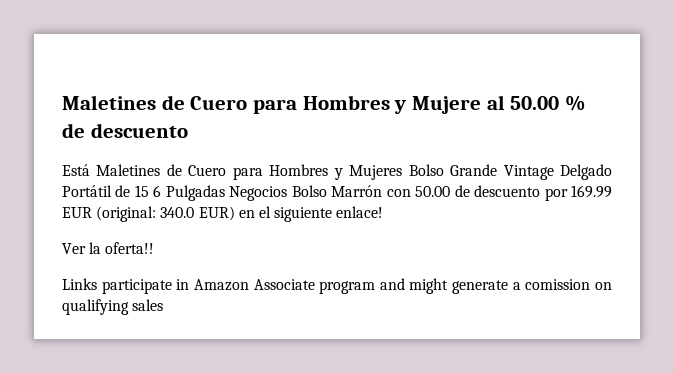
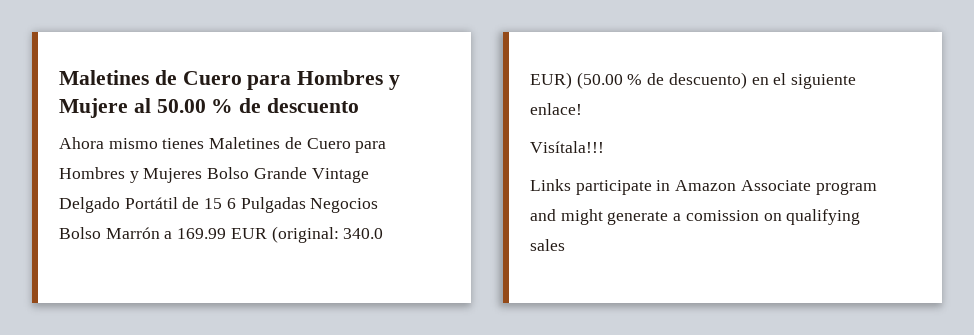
- Está Maletines de Cuero para Hombres y Mujeres Bolso Grande Vintage Delgado Portátil de 15 6 Pulgadas Negocios Bolso Marrón con 50.00 de descuento por 169.99 EUR (original: 340.0 EUR) en el siguiente enlace!
+ Ahora mismo tienes Maletines de Cuero para Hombres y Mujeres Bolso Grande Vintage Delgado Portátil de 15 6 Pulgadas Negocios Bolso Marrón a 169.99 EUR (original: 340.0 EUR) (50.00 % de descuento) en el siguiente enlace!
- Ver la oferta!!
+ Visítala!!!

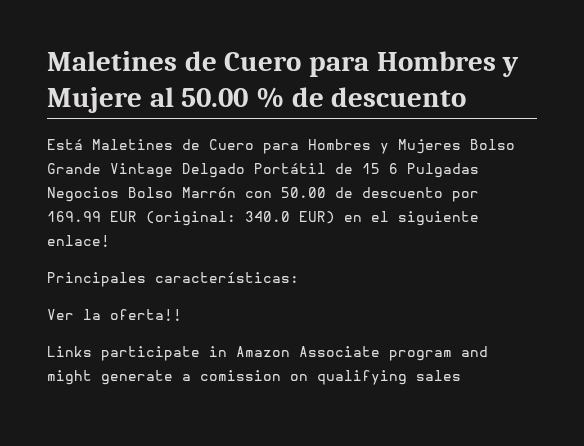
- Ahora mismo tienes Maletines de Cuero para Hombres y Mujeres Bolso Grande Vintage Delgado Portátil de 15 6 Pulgadas Negocios Bolso Marrón a 169.99 EUR (original: 340.0 EUR) (50.00 % de descuento) en el siguiente enlace!
+ Está Maletines de Cuero para Hombres y Mujeres Bolso Grande Vintage Delgado Portátil de 15 6 Pulgadas Negocios Bolso Marrón con 50.00 de descuento por 169.99 EUR (original: 340.0 EUR) en el siguiente enlace!
- Visítala!!!
+ Principales características:
+ Ver la oferta!!

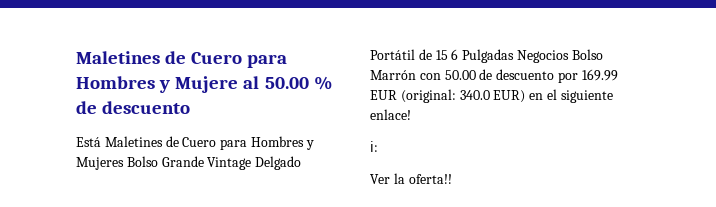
- Principales características:
+ ℹ:
- Links participate in Amazon Associate program and might generate a comission on qualifying sales

